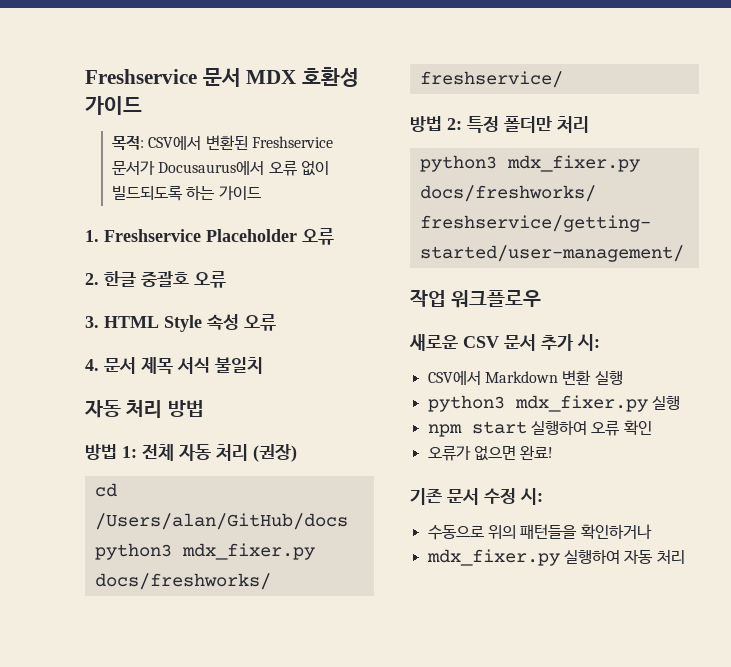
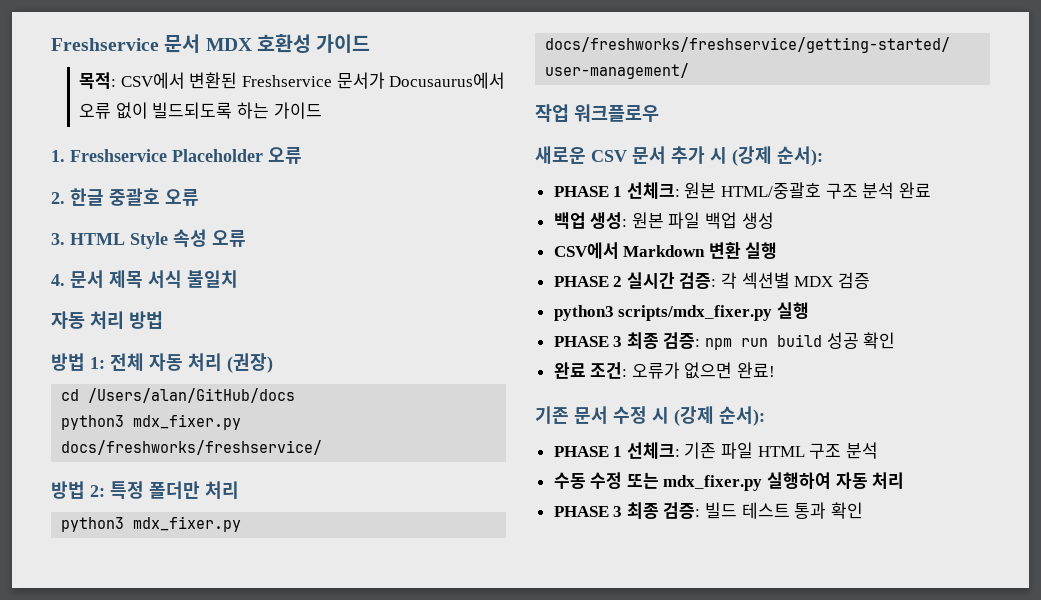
- 새로운 CSV 문서 추가 시:
+ 새로운 CSV 문서 추가 시 (강제 순서):
+ PHASE 1 선체크: 원본 HTML/중괄호 구조 분석 완료
+ 백업 생성: 원본 파일 백업 생성
  CSV에서 Markdown 변환 실행
- python3 mdx_fixer.py 실행
- npm start 실행하여 오류 확인
+ PHASE 2 실시간 검증: 각 섹션별 MDX 검증
+ python3 scripts/mdx_fixer.py 실행
+ PHASE 3 최종 검증: npm run build 성공 확인
- 오류가 없으면 완료!
+ 완료 조건: 오류가 없으면 완료!
- 기존 문서 수정 시:
- 수동으로 위의 패턴들을 확인하거나
- mdx_fixer.py 실행하여 자동 처리
+ 기존 문서 수정 시 (강제 순서):
+ PHASE 1 선체크: 기존 파일 HTML 구조 분석
+ 수동 수정 또는 mdx_fixer.py 실행하여 자동 처리
+ PHASE 3 최종 검증: 빌드 테스트 통과 확인

